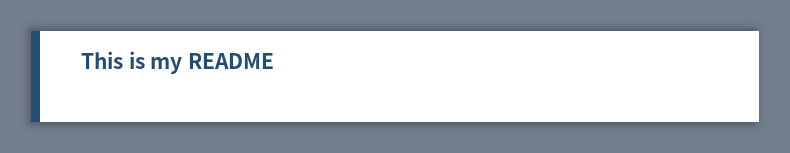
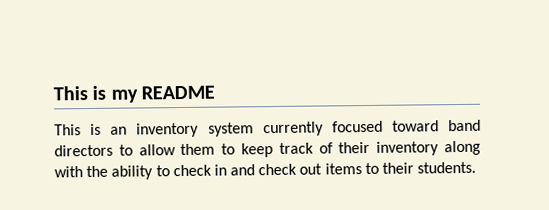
+ This is an inventory system currently focused toward band directors to allow them to keep track of their inventory along with the ability to check in and check out items to their students.

